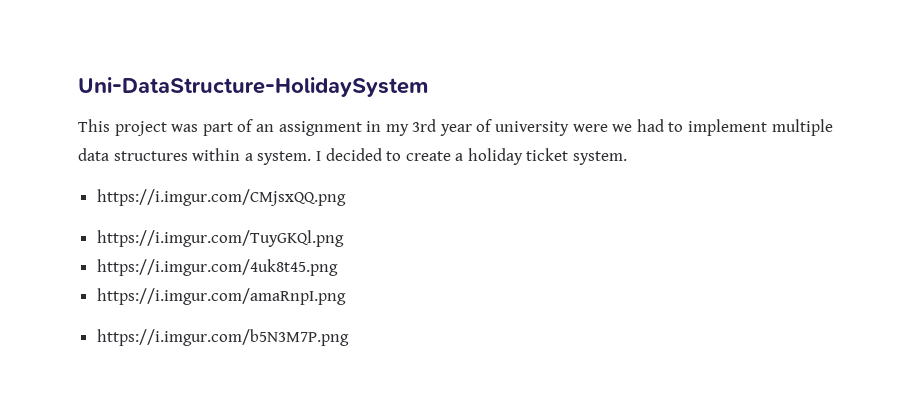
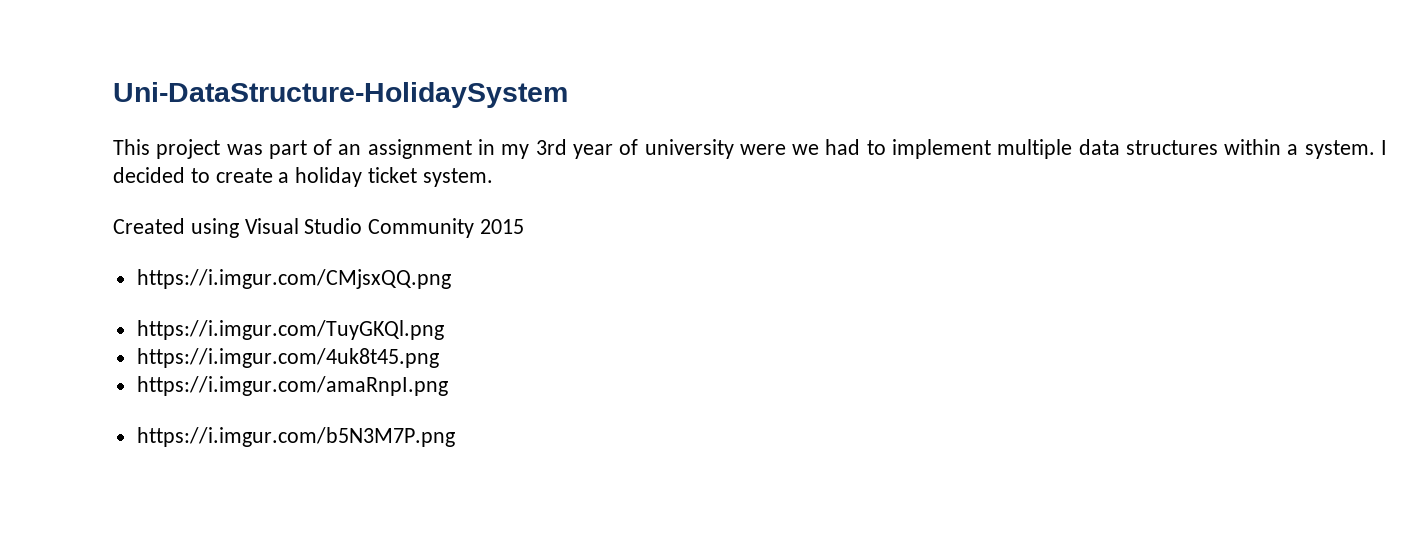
+ Created using Visual Studio Community 2015

